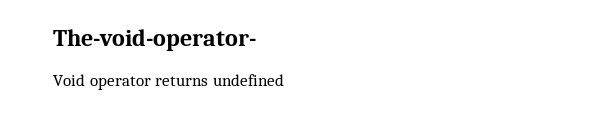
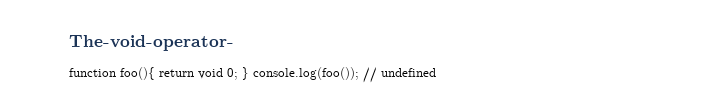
- Void operator returns undefined
+ function foo(){ return void 0; } console.log(foo()); // undefined

